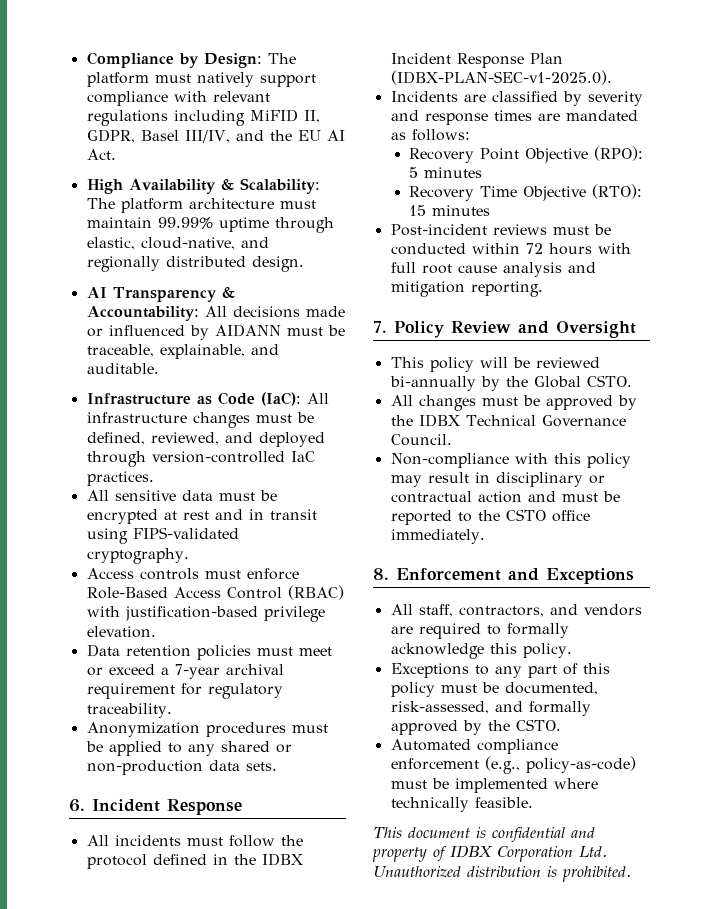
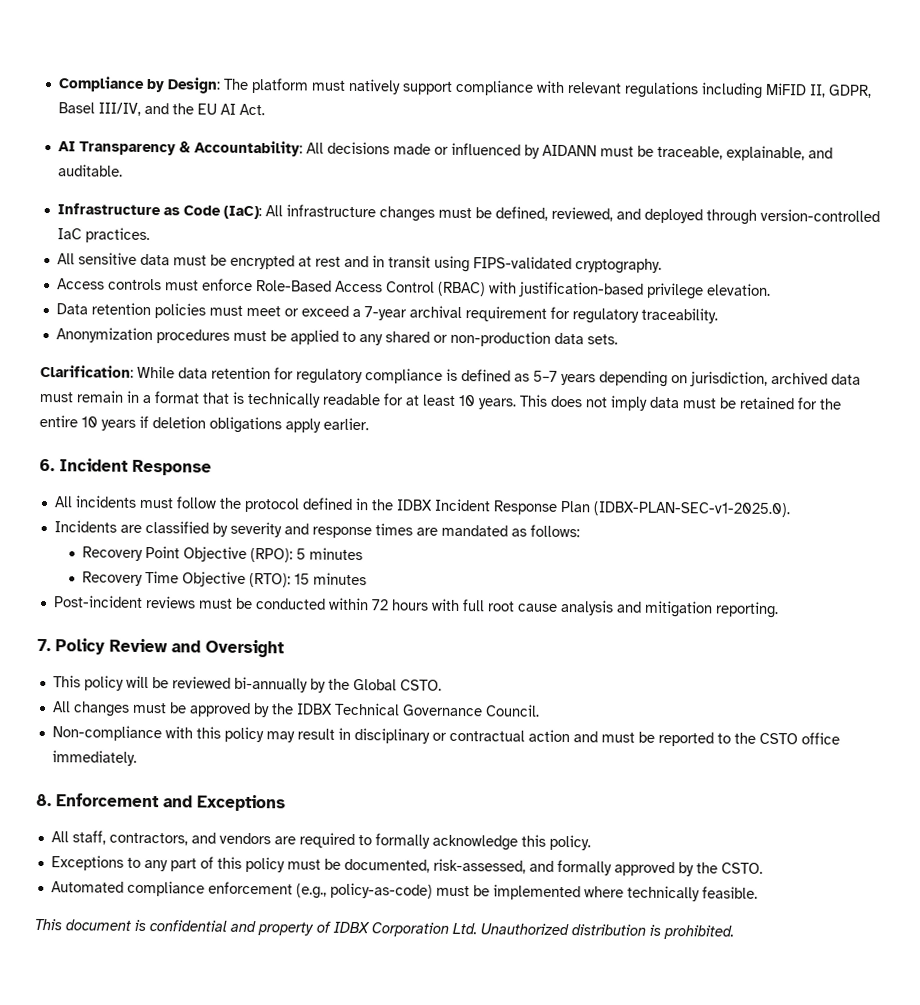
- High Availability & Scalability: The platform architecture must maintain 99.99% uptime through elastic, cloud-native, and regionally distributed design.
+ Clarification: While data retention for regulatory compliance is defined as 5–7 years depending on jurisdiction, archived data must remain in a format that is technically readable for at least 10 years. This does not imply data must be retained for the entire 10 years if deletion obligations apply earlier.

